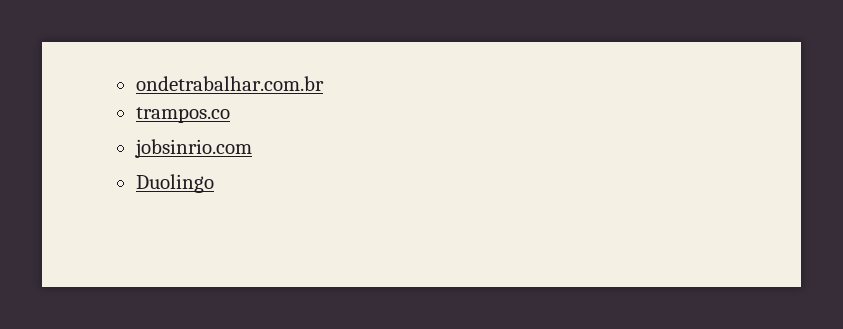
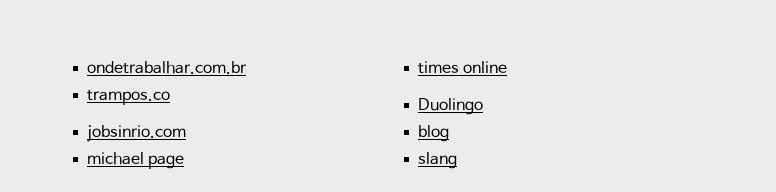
+ michael page
+ times online
+ blog
+ slang

